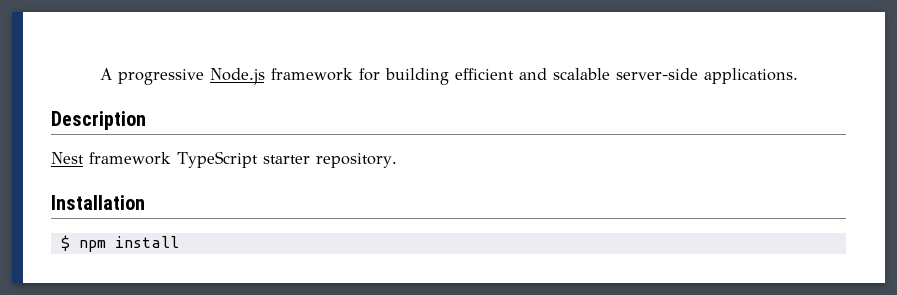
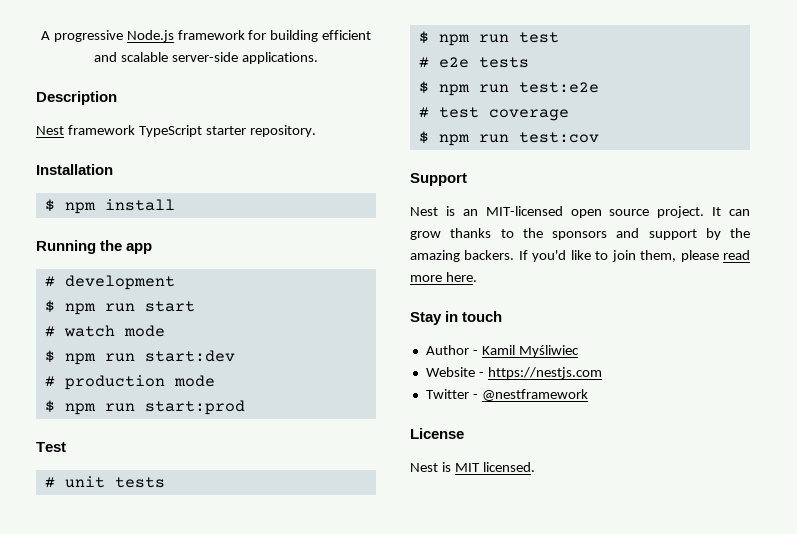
+ Running the app
+ # development
+ $ npm run start
+ # watch mode
+ $ npm run start:dev
+ # production mode
+ $ npm run start:prod
+ Test
+ # unit tests
+ $ npm run test
+ # e2e tests
+ $ npm run test:e2e
+ # test coverage
+ $ npm run test:cov
+ Support
+ Nest is an MIT-licensed open source project. It can grow thanks to the sponsors and support by the amazing backers. If you'd like to join them, please read more here.
+ Stay in touch
+ Author - Kamil Myśliwiec
+ Website - https://nestjs.com
+ Twitter - @nestframework
+ License
+ Nest is MIT licensed.

